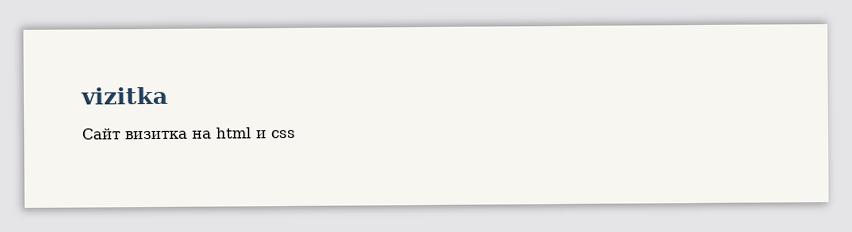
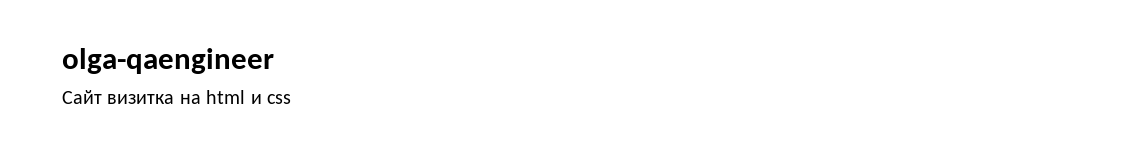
- vizitka
+ olga-qaengineer

